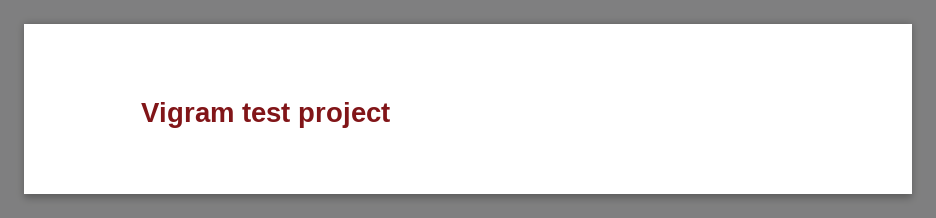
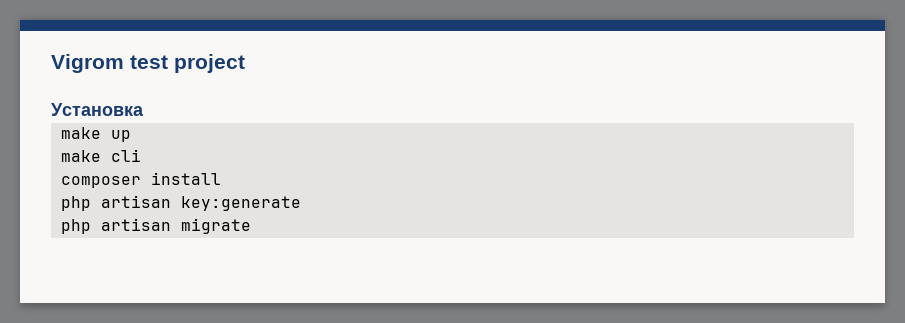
- Vigram test project
+ Vigrom test project
+ Установка
+ make up
+ make cli
+ composer install
+ php artisan key:generate
+ php artisan migrate

